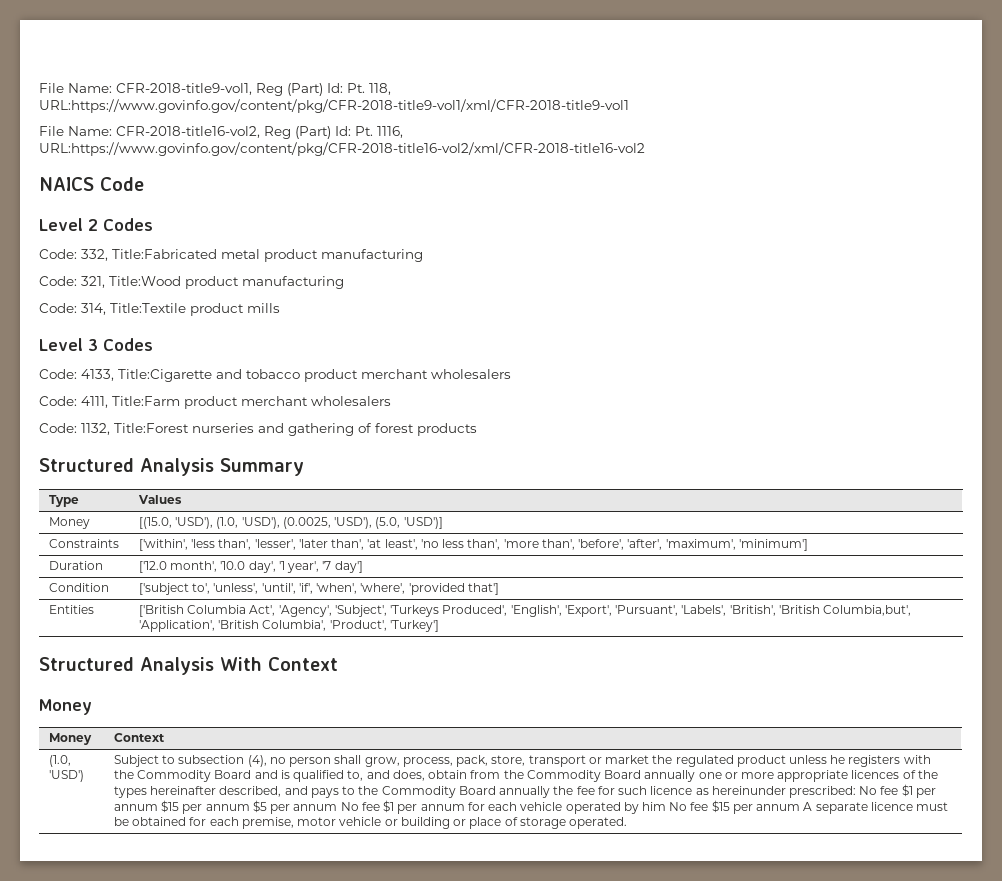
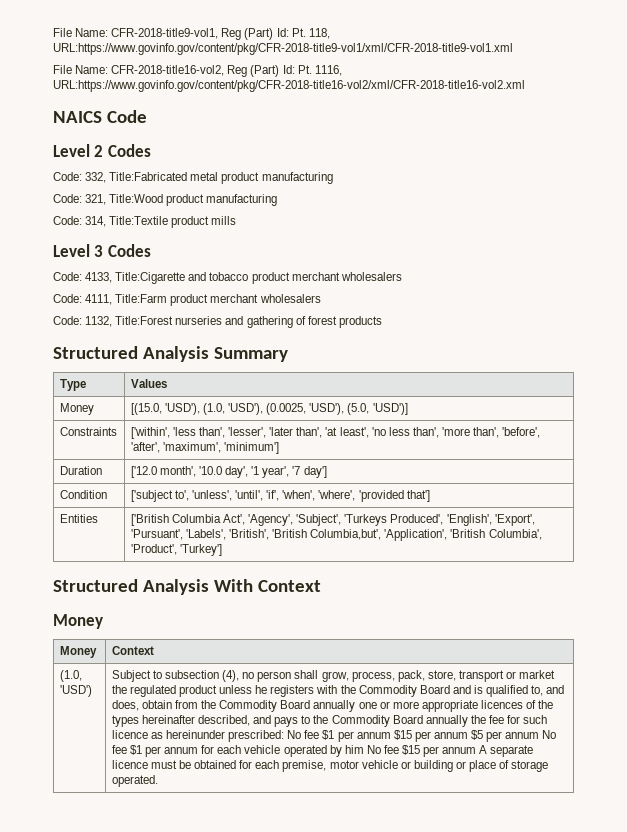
- File Name: CFR-2018-title9-vol1, Reg (Part) Id: Pt. 118, URL:https://www.govinfo.gov/content/pkg/CFR-2018-title9-vol1/xml/CFR-2018-title9-vol1
+ File Name: CFR-2018-title9-vol1, Reg (Part) Id: Pt. 118, URL:https://www.govinfo.gov/content/pkg/CFR-2018-title9-vol1/xml/CFR-2018-title9-vol1.xml
- File Name: CFR-2018-title16-vol2, Reg (Part) Id: Pt. 1116, URL:https://www.govinfo.gov/content/pkg/CFR-2018-title16-vol2/xml/CFR-2018-title16-vol2
+ File Name: CFR-2018-title16-vol2, Reg (Part) Id: Pt. 1116, URL:https://www.govinfo.gov/content/pkg/CFR-2018-title16-vol2/xml/CFR-2018-title16-vol2.xml

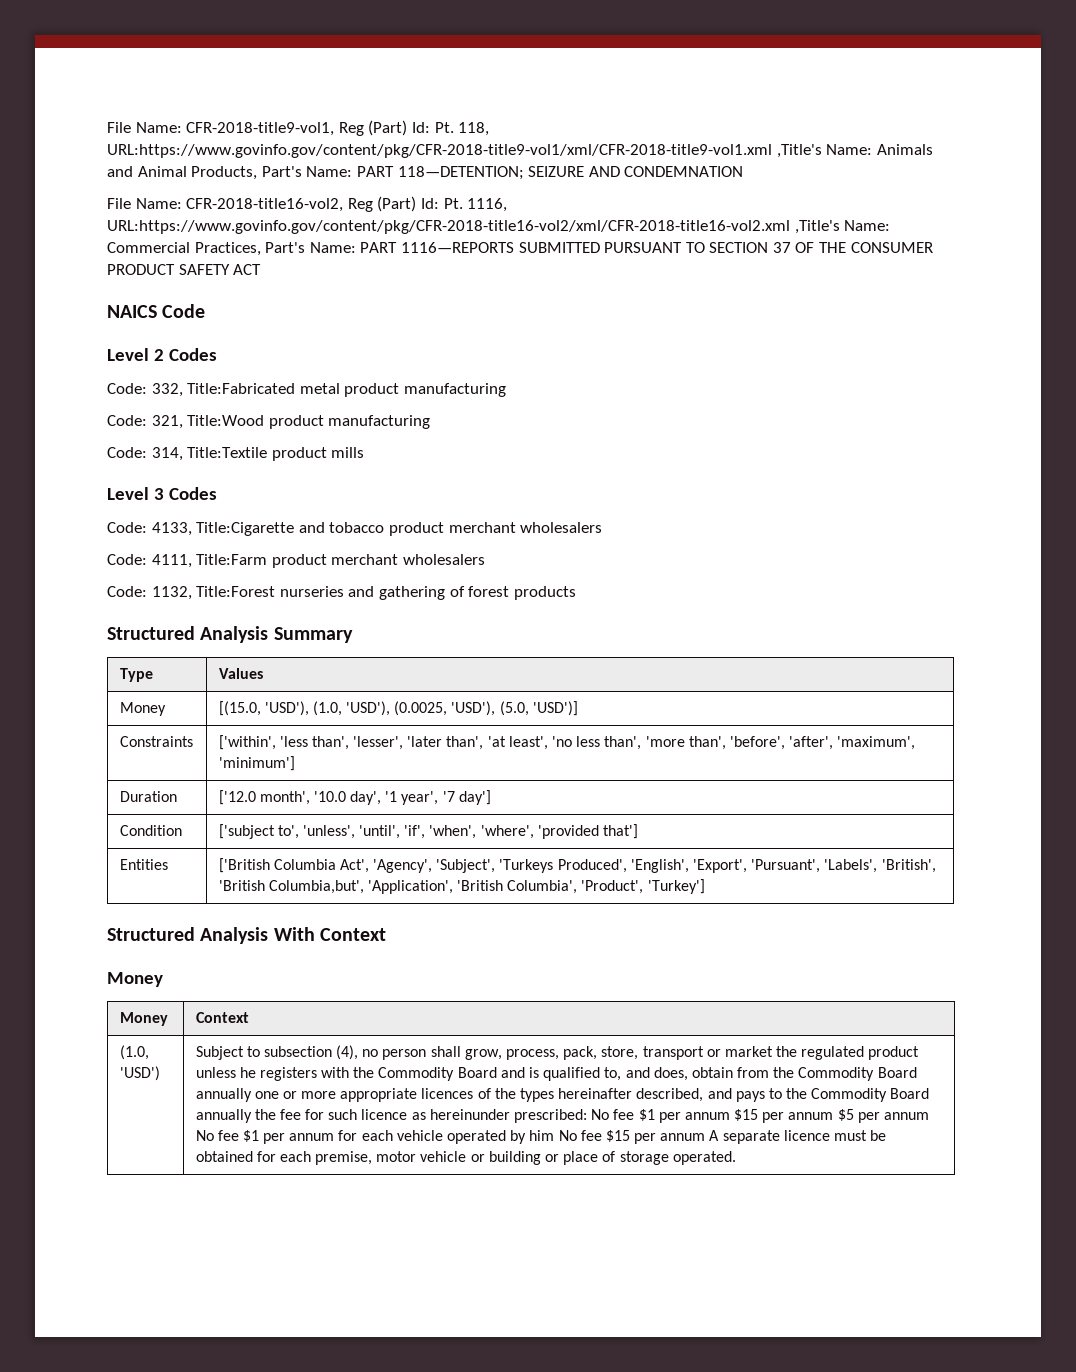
- File Name: CFR-2018-title9-vol1, Reg (Part) Id: Pt. 118, URL:https://www.govinfo.gov/content/pkg/CFR-2018-title9-vol1/xml/CFR-2018-title9-vol1.xml
+ File Name: CFR-2018-title9-vol1, Reg (Part) Id: Pt. 118, URL:https://www.govinfo.gov/content/pkg/CFR-2018-title9-vol1/xml/CFR-2018-title9-vol1.xml ,Title's Name: Animals and Animal Products, Part's Name: PART 118—DETENTION; SEIZURE AND CONDEMNATION
- File Name: CFR-2018-title16-vol2, Reg (Part) Id: Pt. 1116, URL:https://www.govinfo.gov/content/pkg/CFR-2018-title16-vol2/xml/CFR-2018-title16-vol2.xml
+ File Name: CFR-2018-title16-vol2, Reg (Part) Id: Pt. 1116, URL:https://www.govinfo.gov/content/pkg/CFR-2018-title16-vol2/xml/CFR-2018-title16-vol2.xml ,Title's Name: Commercial Practices, Part's Name: PART 1116—REPORTS SUBMITTED PURSUANT TO SECTION 37 OF THE CONSUMER PRODUCT SAFETY ACT

